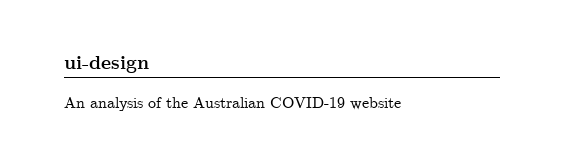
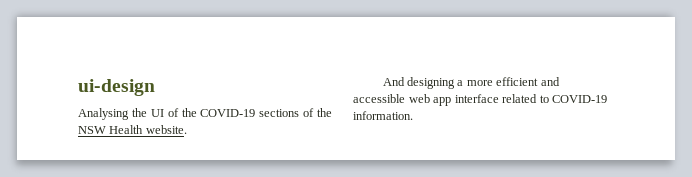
- An analysis of the Australian COVID-19 website
+ Analysing the UI of the COVID-19 sections of the NSW Health website.
+ And designing a more efficient and accessible web app interface related to COVID-19 information.

